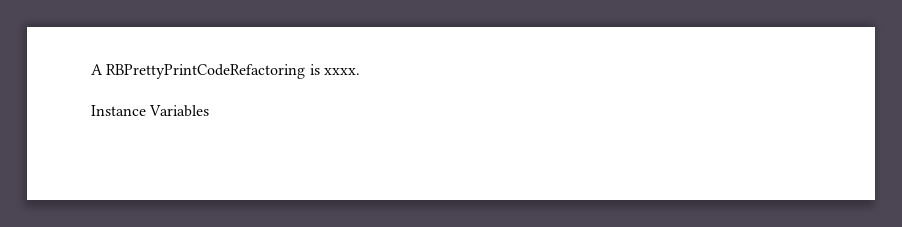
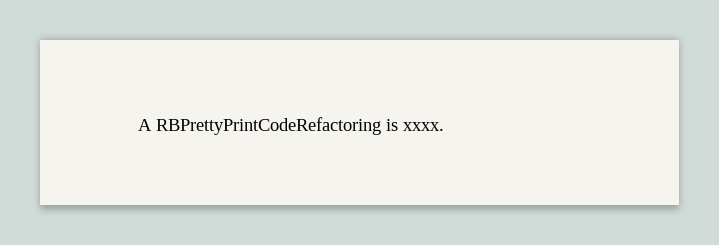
- Instance Variables

